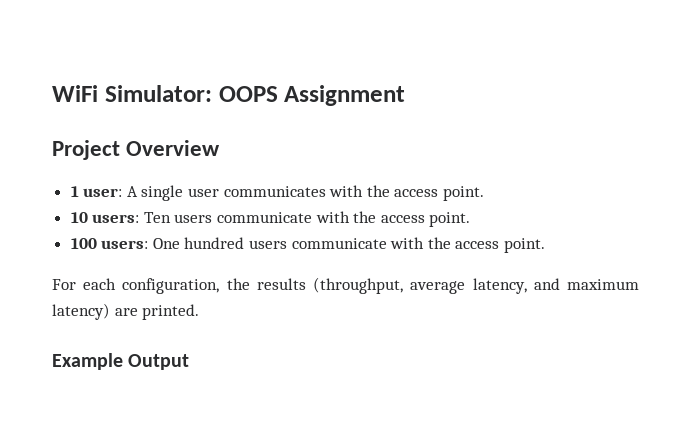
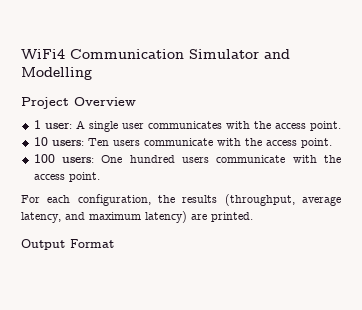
- WiFi Simulator: OOPS Assignment
+ WiFi4 Communication Simulator and Modelling
- Example Output
+ Output Format

